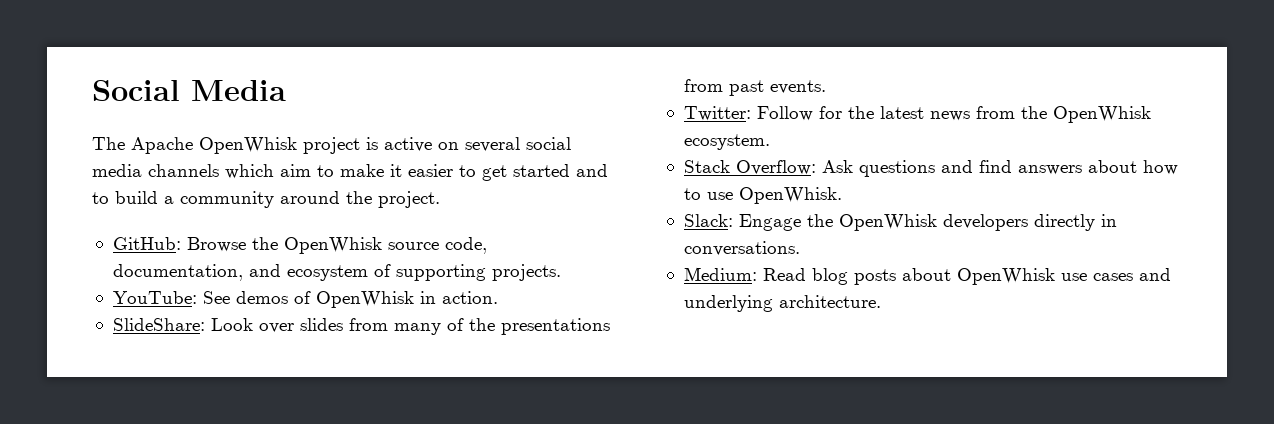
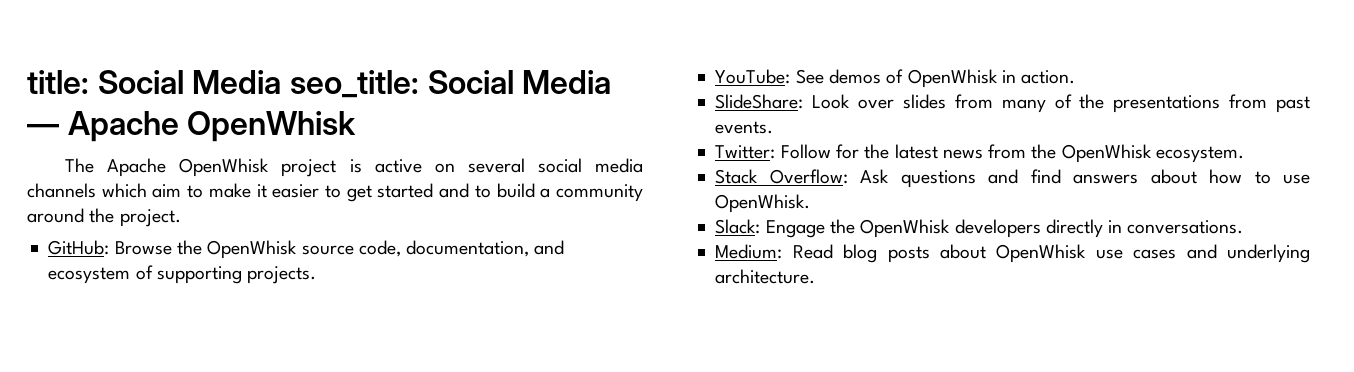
- Social Media
+ title: Social Media seo_title: Social Media — Apache OpenWhisk

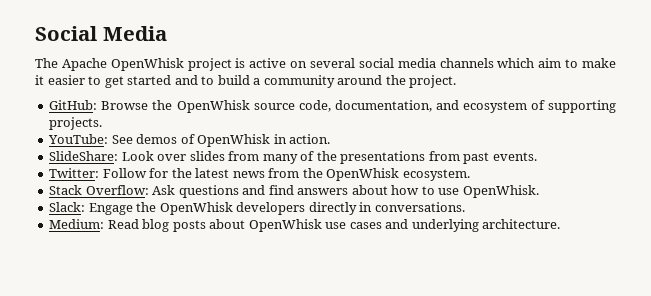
- title: Social Media seo_title: Social Media — Apache OpenWhisk
+ Social Media

